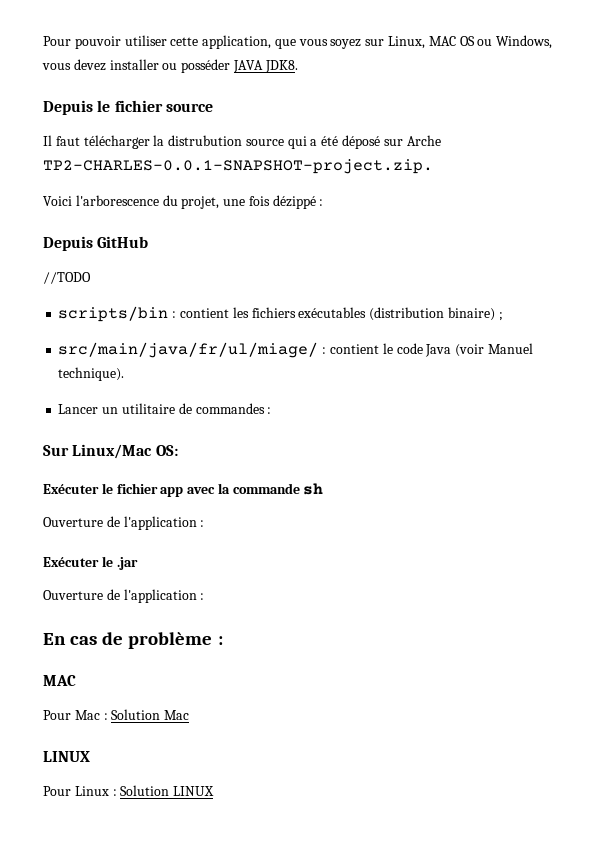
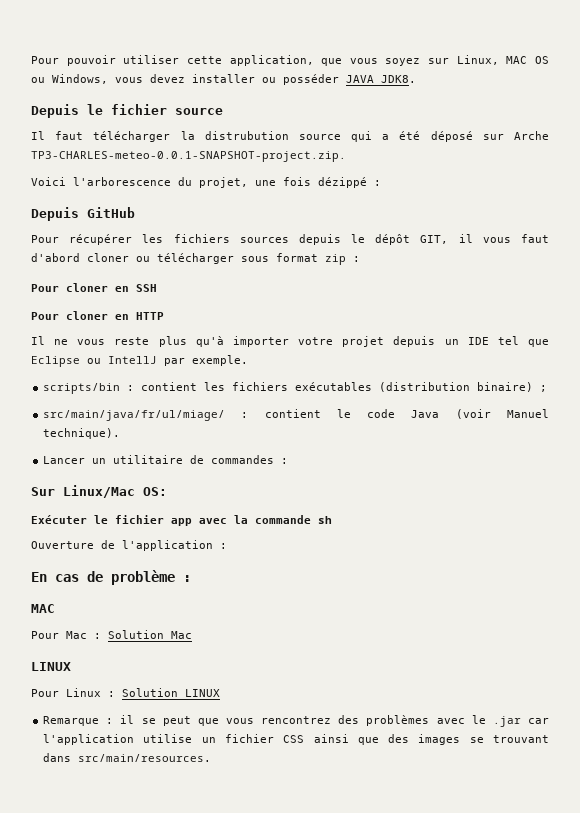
- Il faut télécharger la distrubution source qui a été déposé sur Arche TP2-CHARLES-0.0.1-SNAPSHOT-project.zip.
+ Il faut télécharger la distrubution source qui a été déposé sur Arche TP3-CHARLES-meteo-0.0.1-SNAPSHOT-project.zip.
- //TODO
+ Pour récupérer les fichiers sources depuis le dépôt GIT, il vous faut d'abord cloner ou télécharger sous format zip :
+ Pour cloner en SSH
+ Pour cloner en HTTP
+ Il ne vous reste plus qu'à importer votre projet depuis un IDE tel que Eclipse ou IntellJ par exemple.
- Exécuter le .jar
- Ouverture de l'application :
+ Remarque : il se peut que vous rencontrez des problèmes avec le .jar car l'application utilise un fichier CSS ainsi que des images se trouvant dans src/main/resources.

